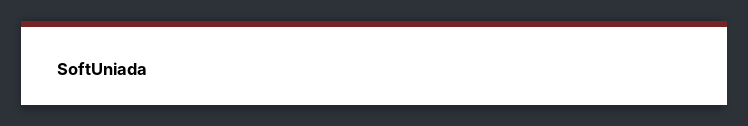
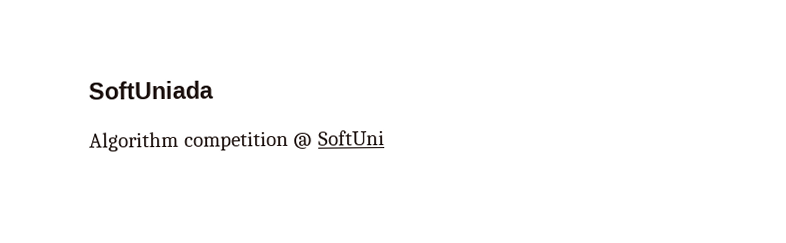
+ Algorithm competition @ SoftUni

